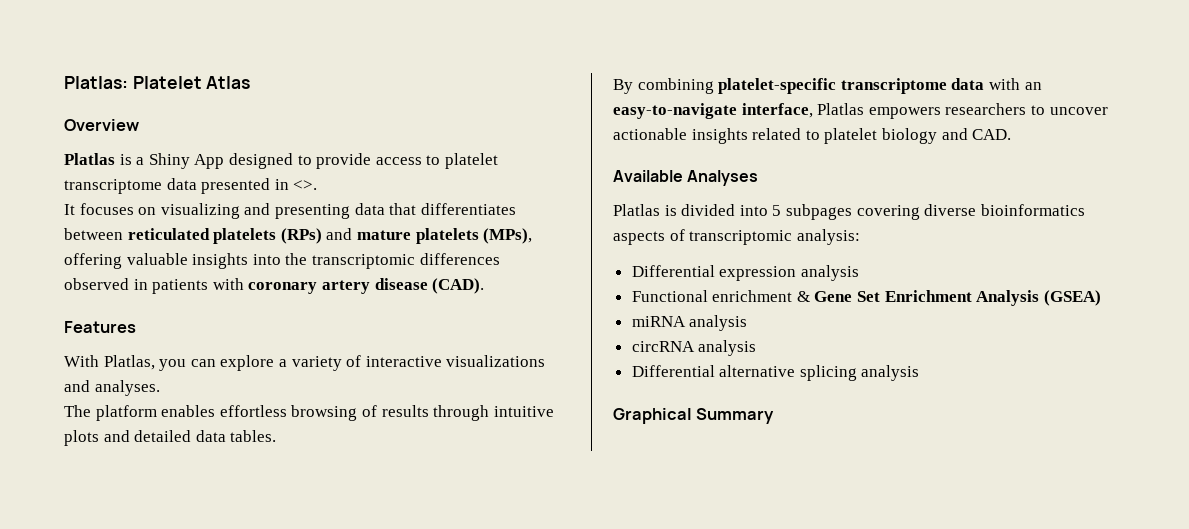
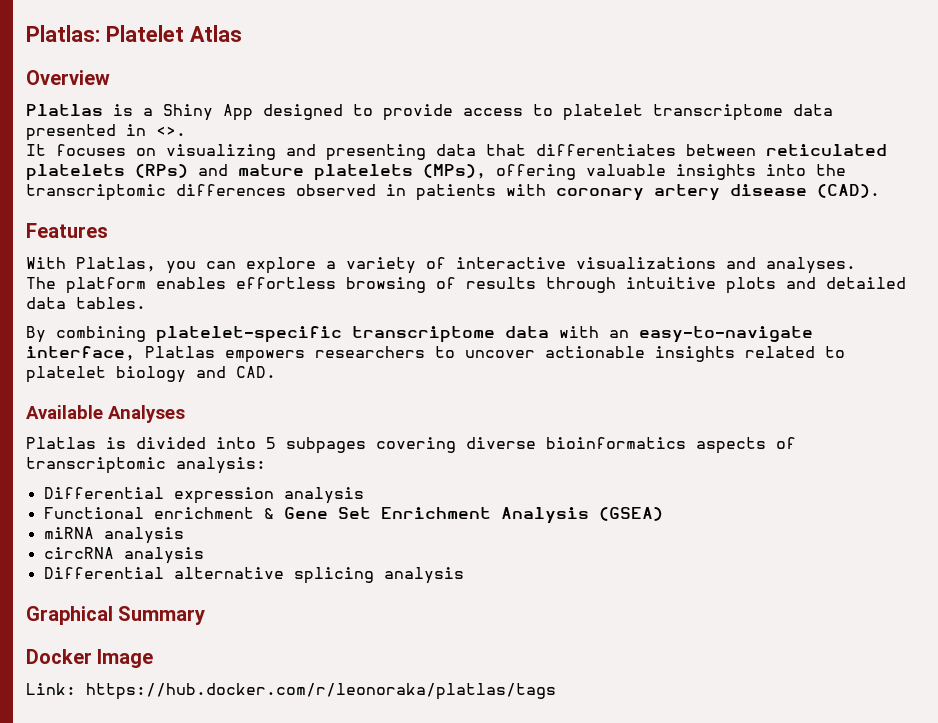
+ Docker Image
+ Link: https://hub.docker.com/r/leonoraka/platlas/tags

